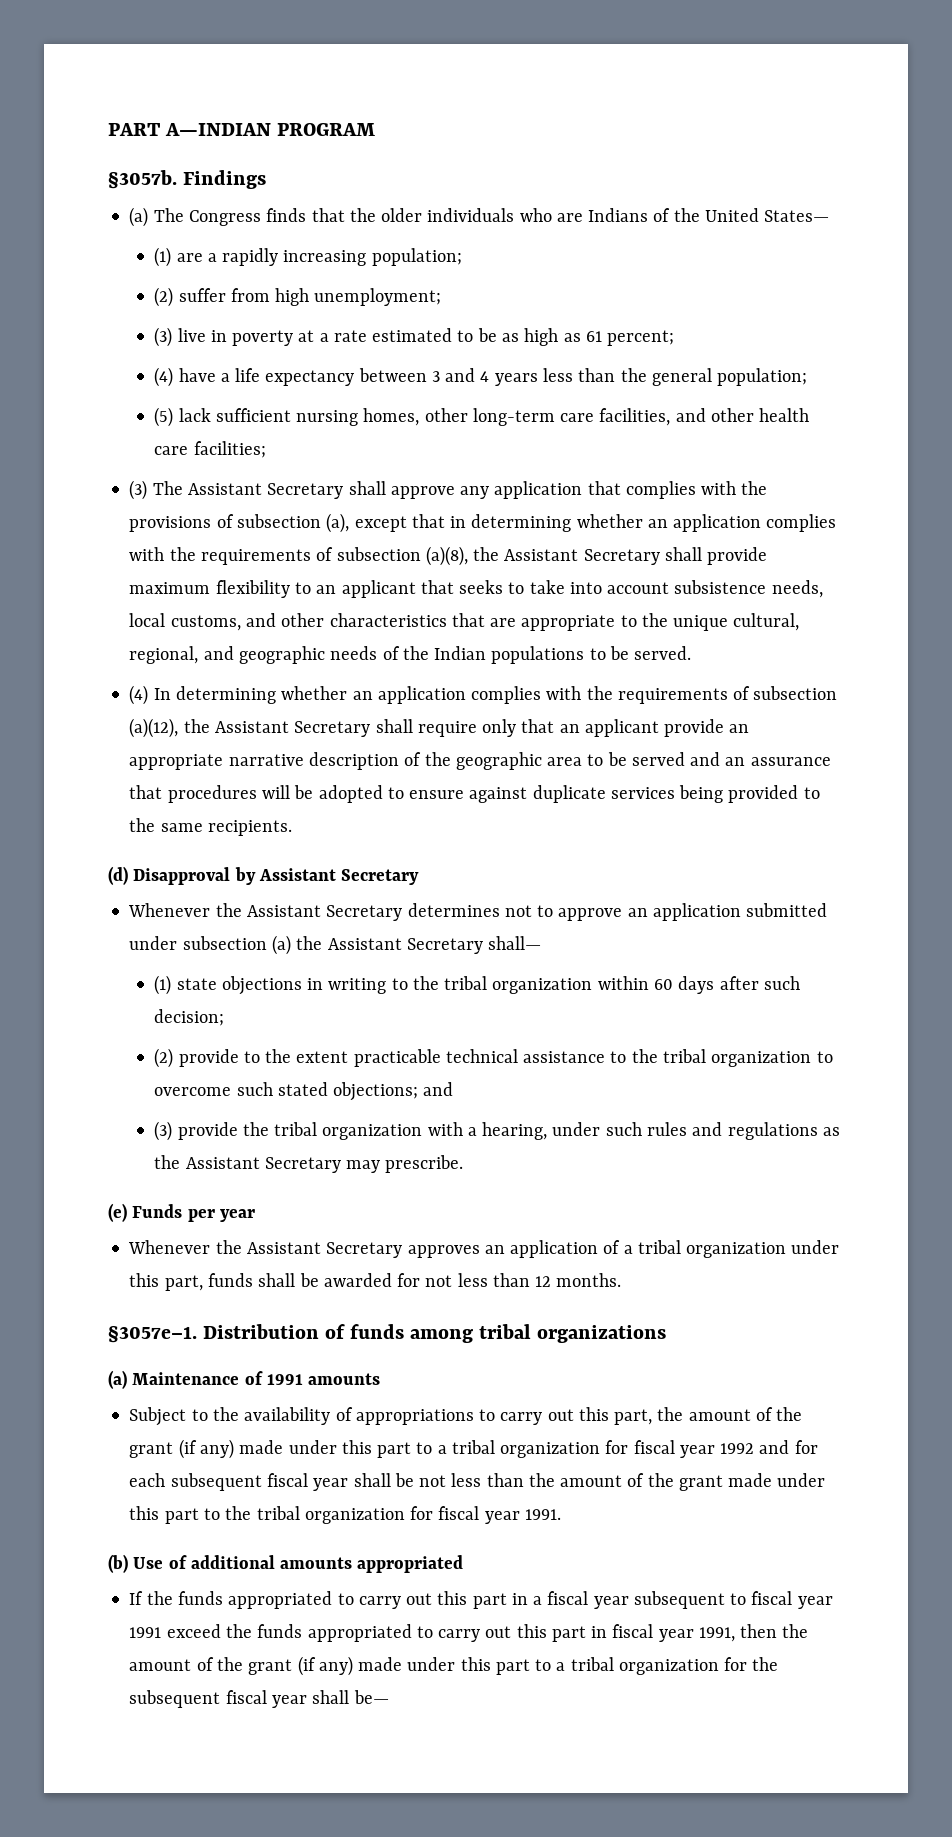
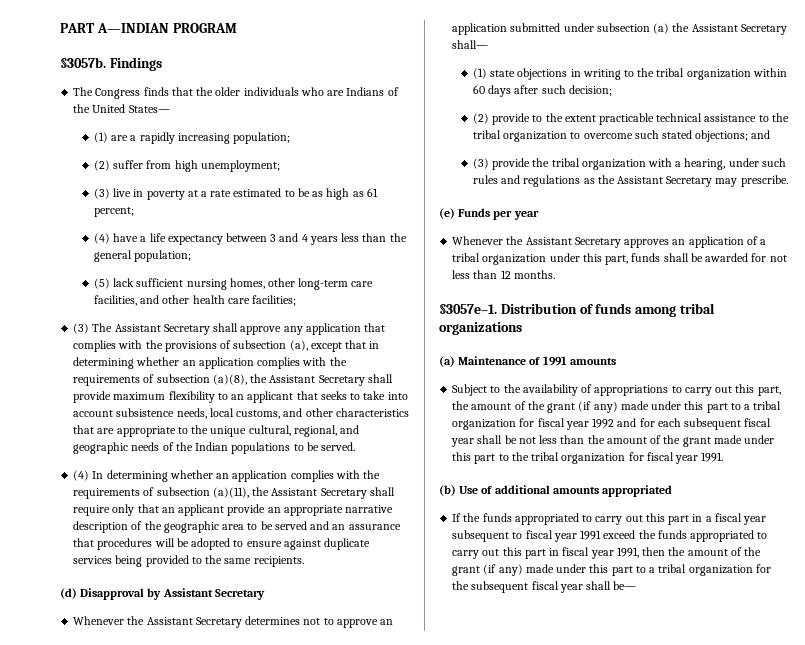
- (a) The Congress finds that the older individuals who are Indians of the United States—
+ The Congress finds that the older individuals who are Indians of the United States—
- (4) In determining whether an application complies with the requirements of subsection (a)(12), the Assistant Secretary shall require only that an applicant provide an appropriate narrative description of the geographic area to be served and an assurance that procedures will be adopted to ensure against duplicate services being provided to the same recipients.
+ (4) In determining whether an application complies with the requirements of subsection (a)(11), the Assistant Secretary shall require only that an applicant provide an appropriate narrative description of the geographic area to be served and an assurance that procedures will be adopted to ensure against duplicate services being provided to the same recipients.

